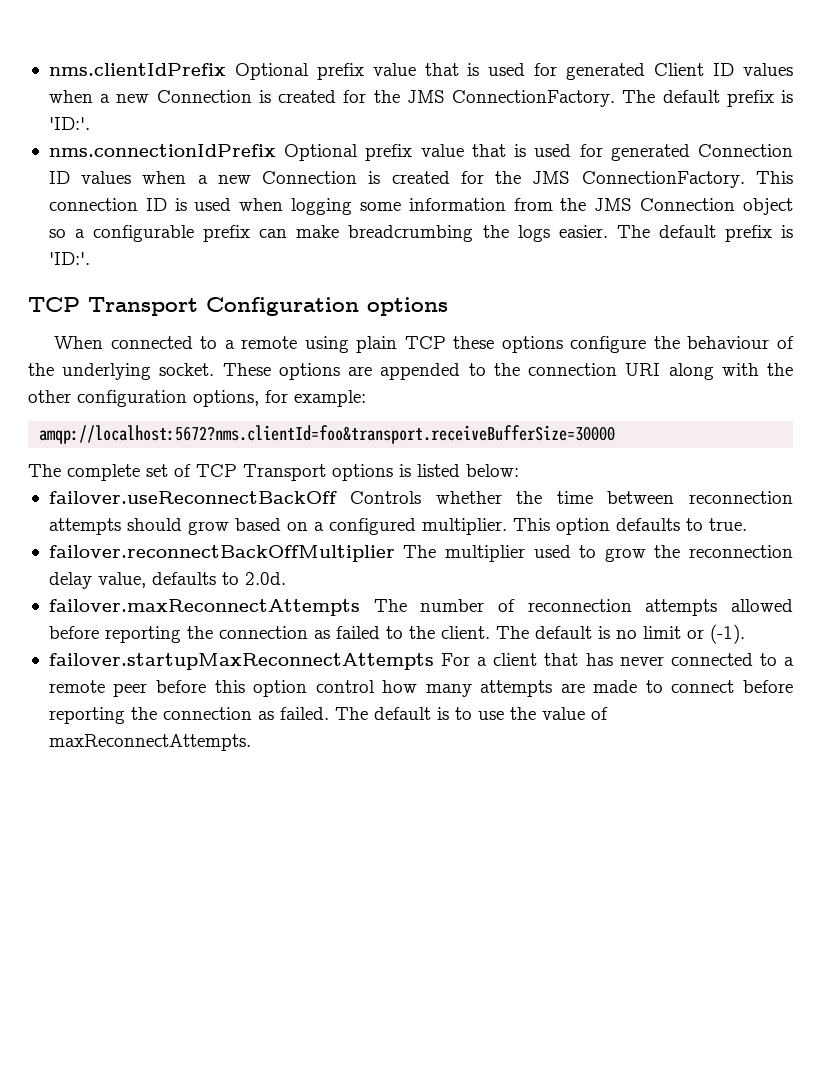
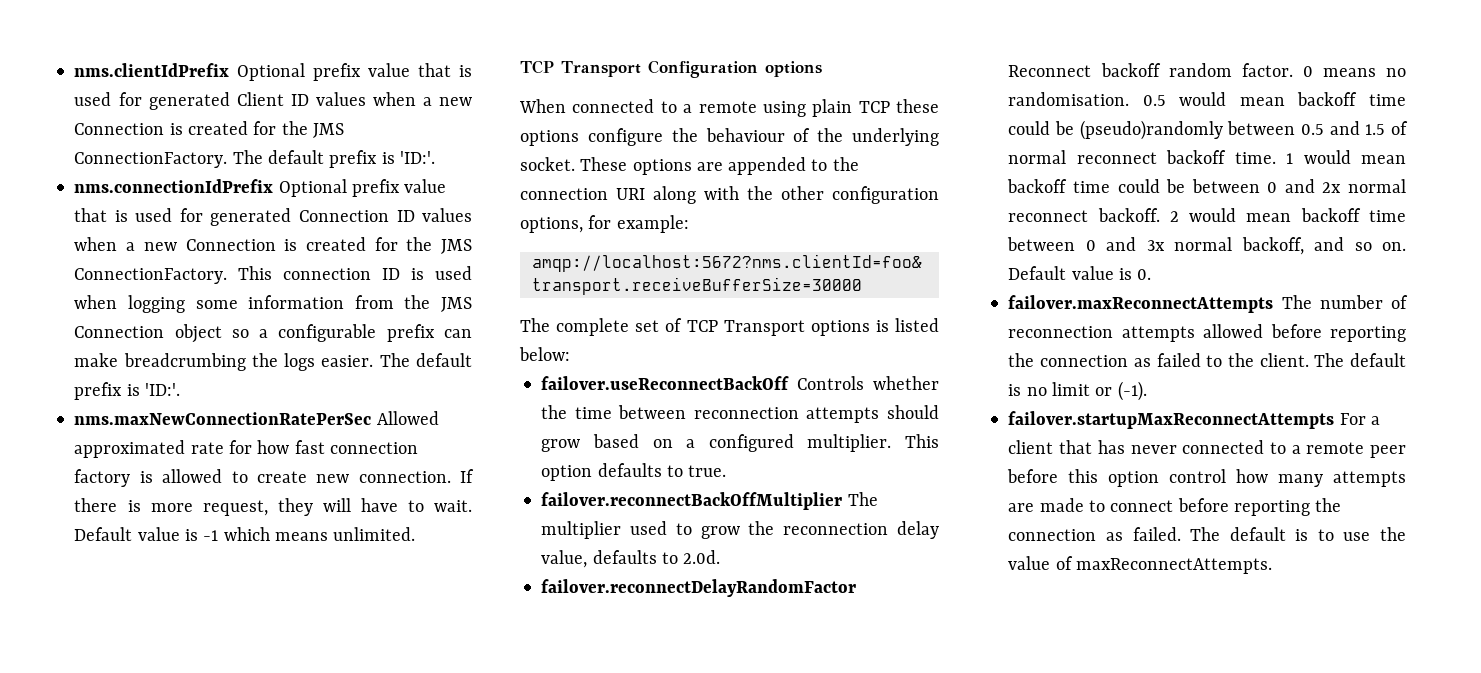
+ nms.maxNewConnectionRatePerSec Allowed approximated rate for how fast connection factory is allowed to create new connection. If there is more request, they will have to wait. Default value is -1 which means unlimited.
+ failover.reconnectDelayRandomFactor Reconnect backoff random factor. 0 means no randomisation. 0.5 would mean backoff time could be (pseudo)randomly between 0.5 and 1.5 of normal reconnect backoff time. 1 would mean backoff time could be between 0 and 2x normal reconnect backoff. 2 would mean backoff time between 0 and 3x normal backoff, and so on. Default value is 0.

